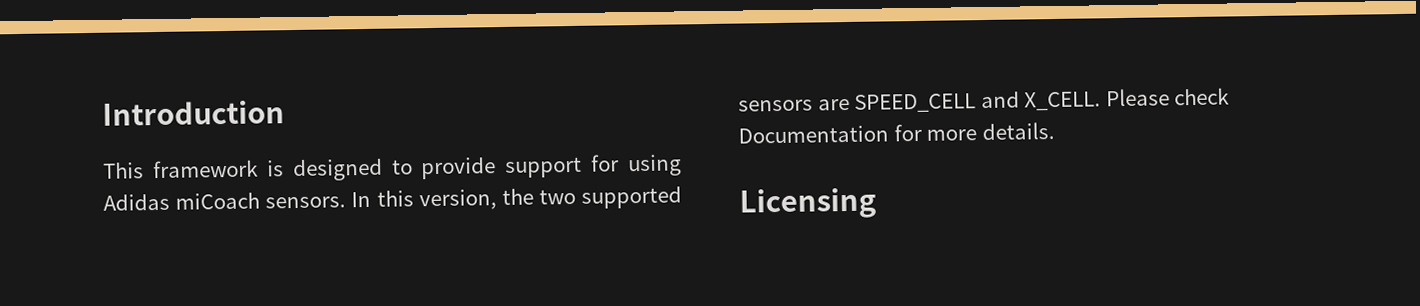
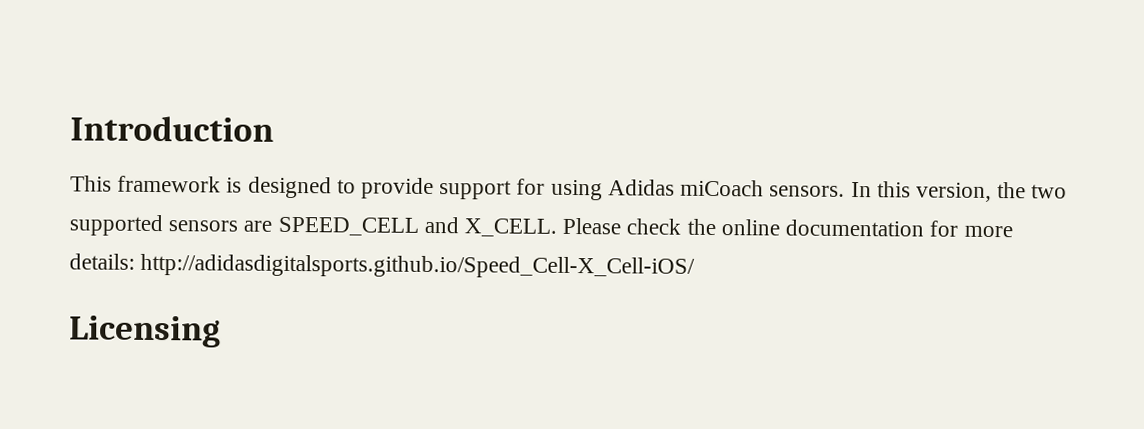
- Please check Documentation for more details.
+ Please check the online documentation for more details: http://adidasdigitalsports.github.io/Speed_Cell-X_Cell-iOS/

